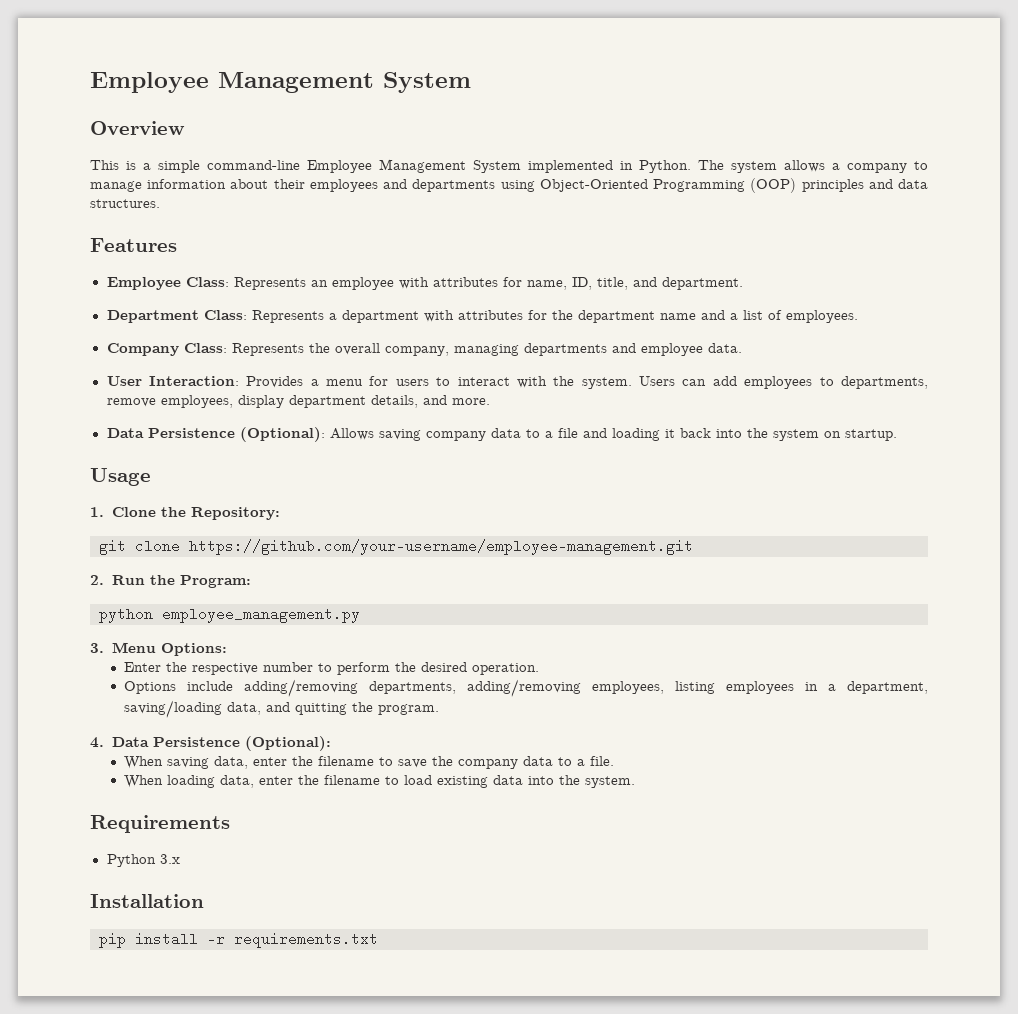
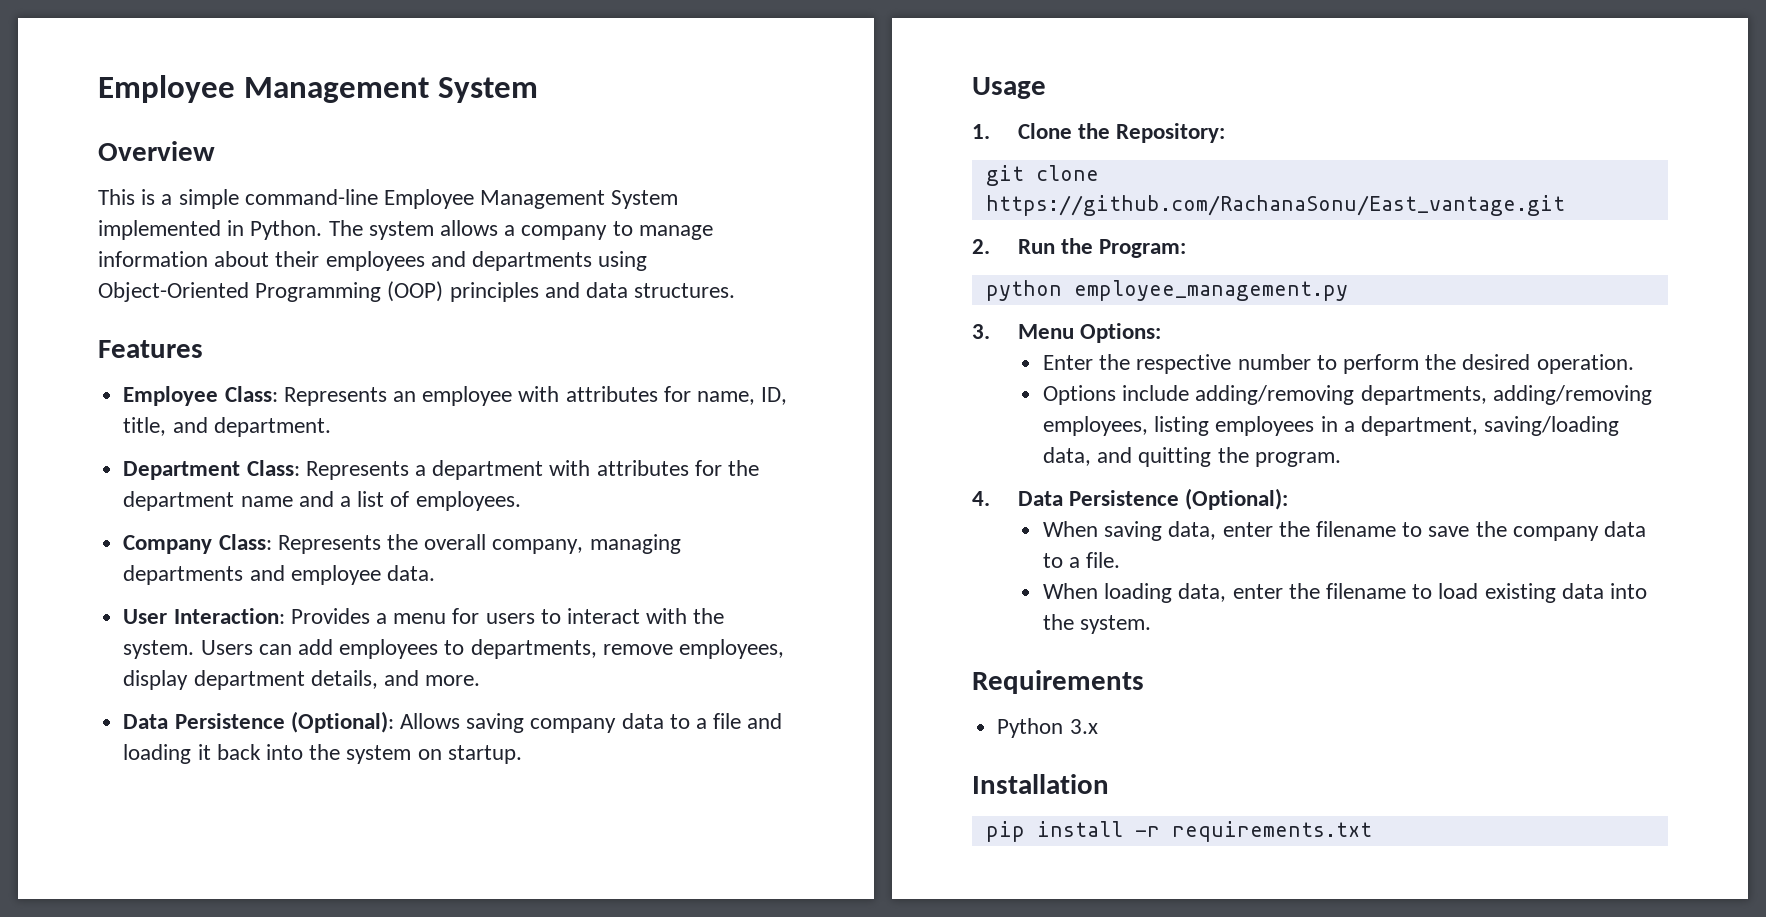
- git clone https://github.com/your-username/employee-management.git
+ git clone https://github.com/RachanaSonu/East_vantage.git

